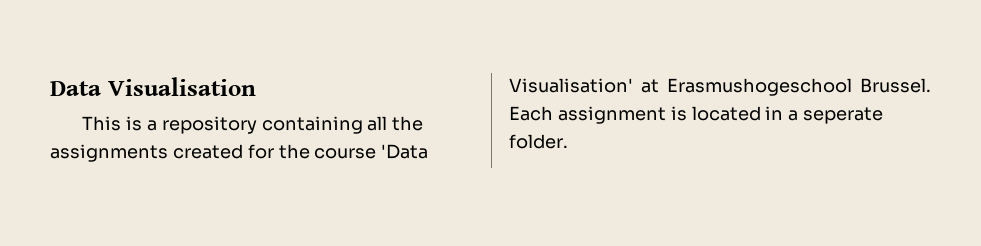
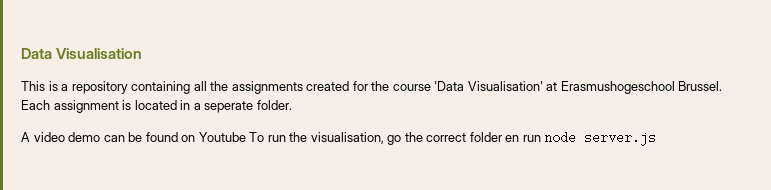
+ A video demo can be found on Youtube To run the visualisation, go the correct folder en run node server.js

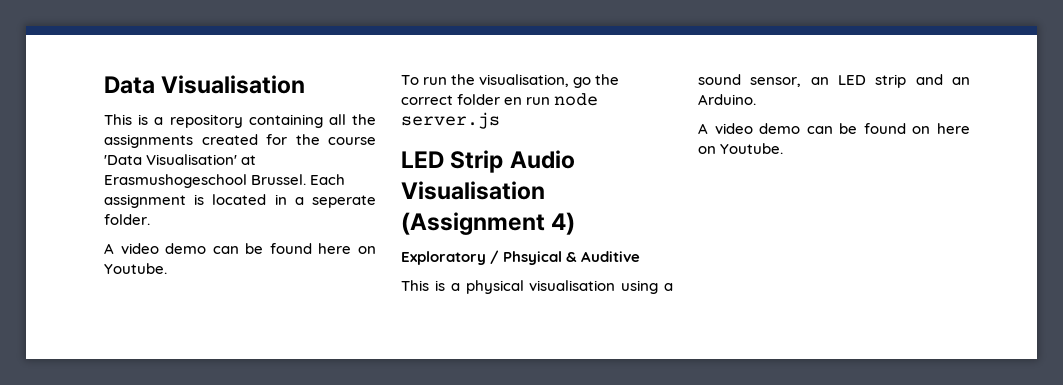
- A video demo can be found on Youtube To run the visualisation, go the correct folder en run node server.js
+ A video demo can be found here on Youtube.
+ To run the visualisation, go the correct folder en run node server.js
+ LED Strip Audio Visualisation (Assignment 4)
+ Exploratory / Phsyical & Auditive
+ This is a physical visualisation using a sound sensor, an LED strip and an Arduino.
+ A video demo can be found on here on Youtube.

